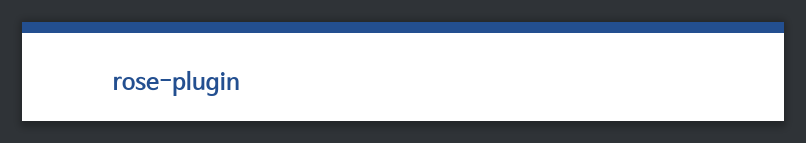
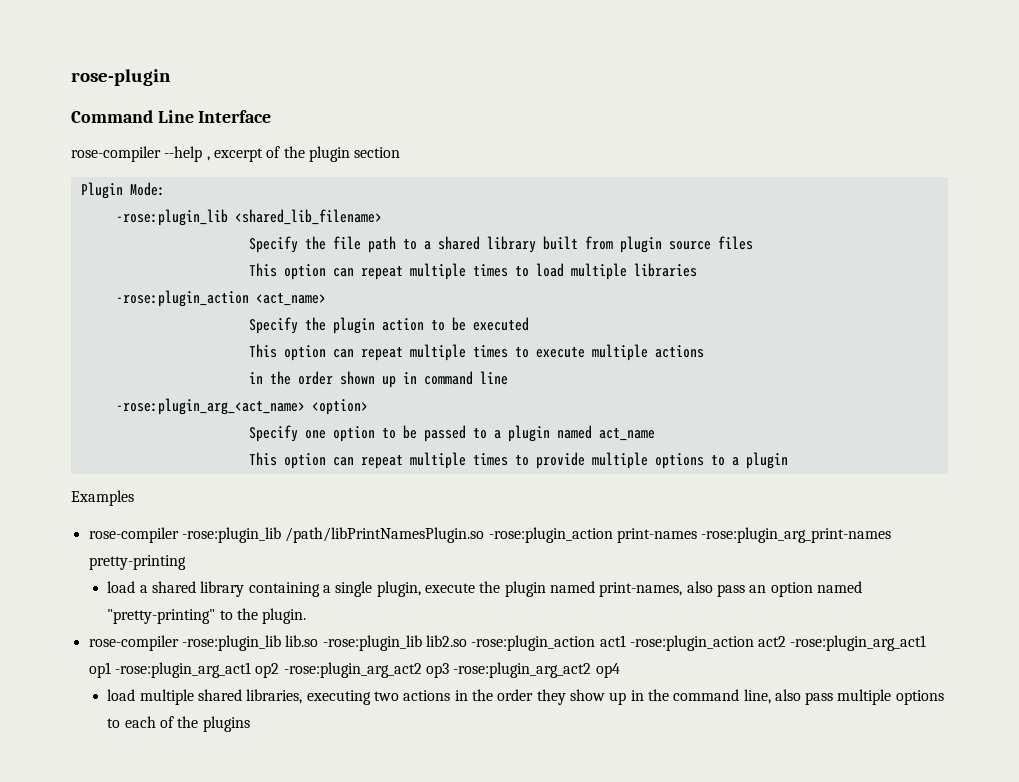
+ Command Line Interface
+ rose-compiler --help , excerpt of the plugin section
+ Plugin Mode:
+ -rose:plugin_lib <shared_lib_filename>
+ Specify the file path to a shared library built from plugin source files
+ This option can repeat multiple times to load multiple libraries
+ -rose:plugin_action <act_name>
+ Specify the plugin action to be executed
+ This option can repeat multiple times to execute multiple actions
+ in the order shown up in command line
+ -rose:plugin_arg_<act_name> <option>
+ Specify one option to be passed to a plugin named act_name
+ This option can repeat multiple times to provide multiple options to a plugin
+ Examples
+ rose-compiler -rose:plugin_lib /path/libPrintNamesPlugin.so -rose:plugin_action print-names -rose:plugin_arg_print-names pretty-printing
+ load a shared library containing a single plugin, execute the plugin named print-names, also pass an option named "pretty-printing" to the plugin.
+ rose-compiler -rose:plugin_lib lib.so -rose:plugin_lib lib2.so -rose:plugin_action act1 -rose:plugin_action act2 -rose:plugin_arg_act1 op1 -rose:plugin_arg_act1 op2 -rose:plugin_arg_act2 op3 -rose:plugin_arg_act2 op4
+ load multiple shared libraries, executing two actions in the order they show up in the command line, also pass multiple options to each of the plugins

